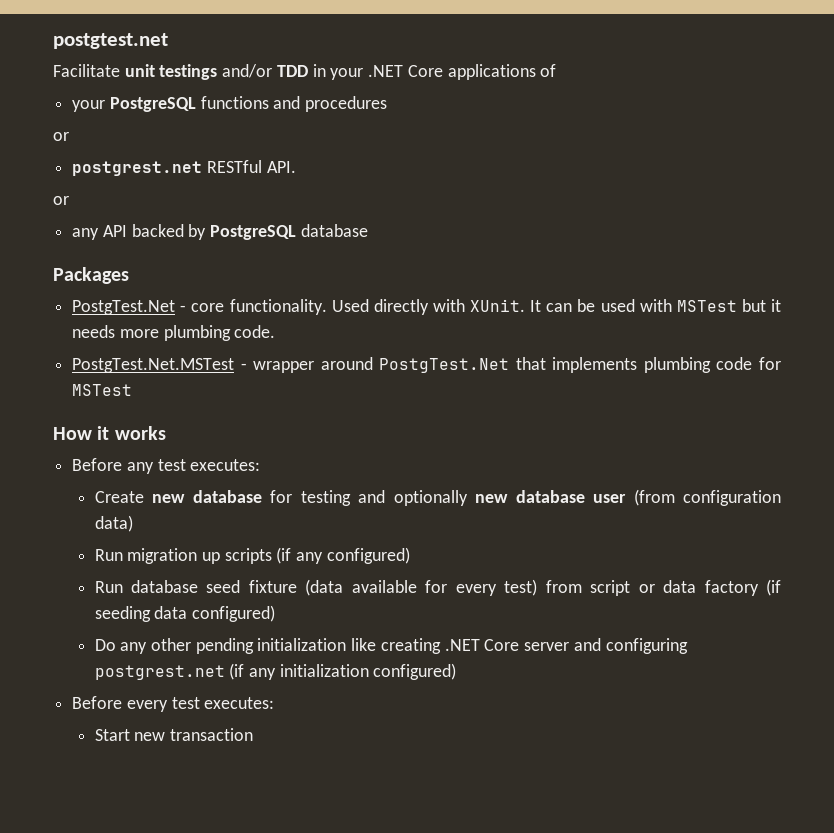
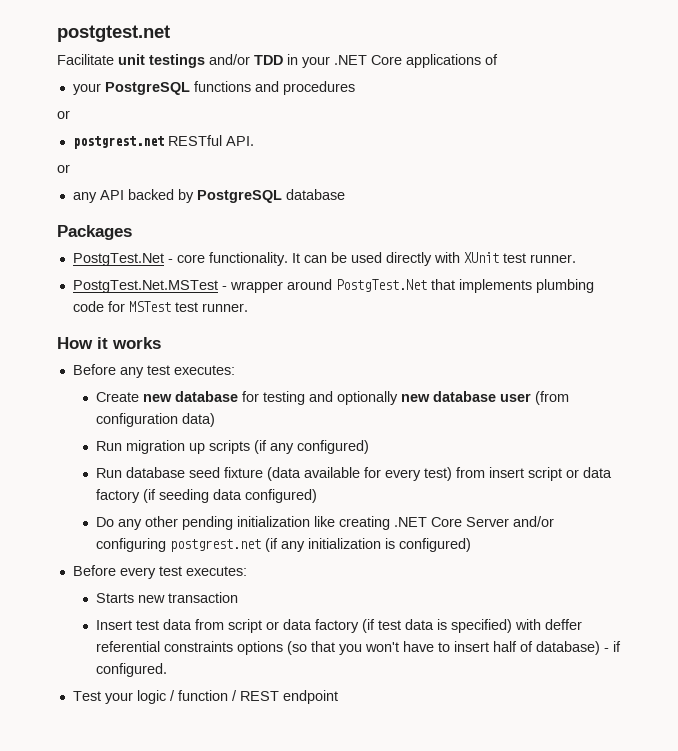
- Used directly with XUnit. It can be used with MSTest but it needs more plumbing code.
+ It can be used directly with XUnit test runner.
- PostgTest.Net.MSTest - wrapper around PostgTest.Net that implements plumbing code for MSTest
+ PostgTest.Net.MSTest - wrapper around PostgTest.Net that implements plumbing code for MSTest test runner.
- Run database seed fixture (data available for every test) from script or data factory (if seeding data configured)
+ Run database seed fixture (data available for every test) from insert script or data factory (if seeding data configured)
- Do any other pending initialization like creating .NET Core server and configuring postgrest.net (if any initialization configured)
+ Do any other pending initialization like creating .NET Core Server and/or configuring postgrest.net (if any initialization is configured)
- Start new transaction
+ Starts new transaction
+ Insert test data from script or data factory (if test data is specified) with deffer referential constraints options (so that you won't have to insert half of database) - if configured.
+ Test your logic / function / REST endpoint

